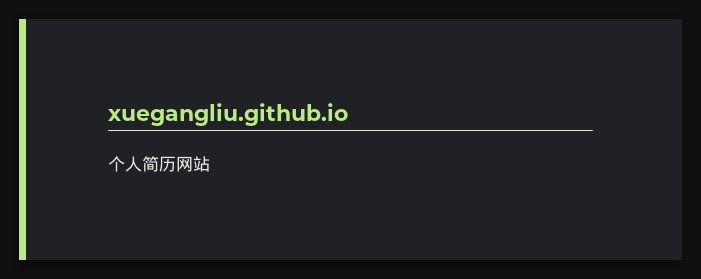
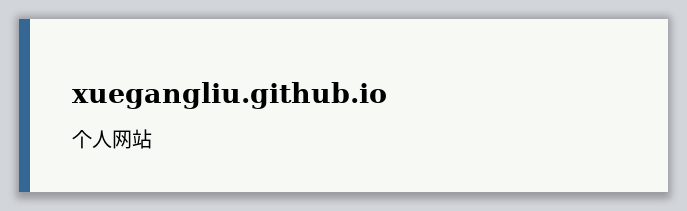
- 个人简历网站
+ 个人网站

